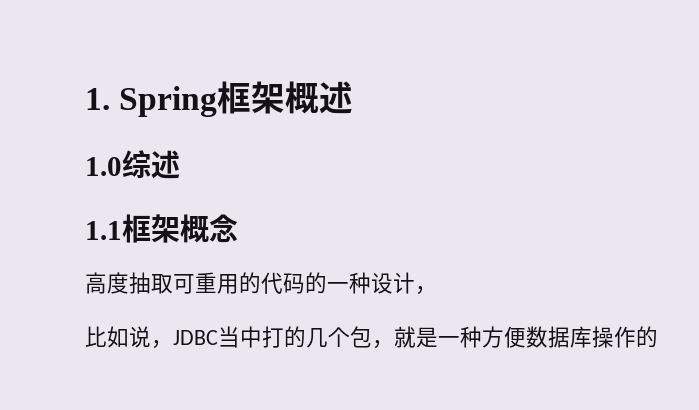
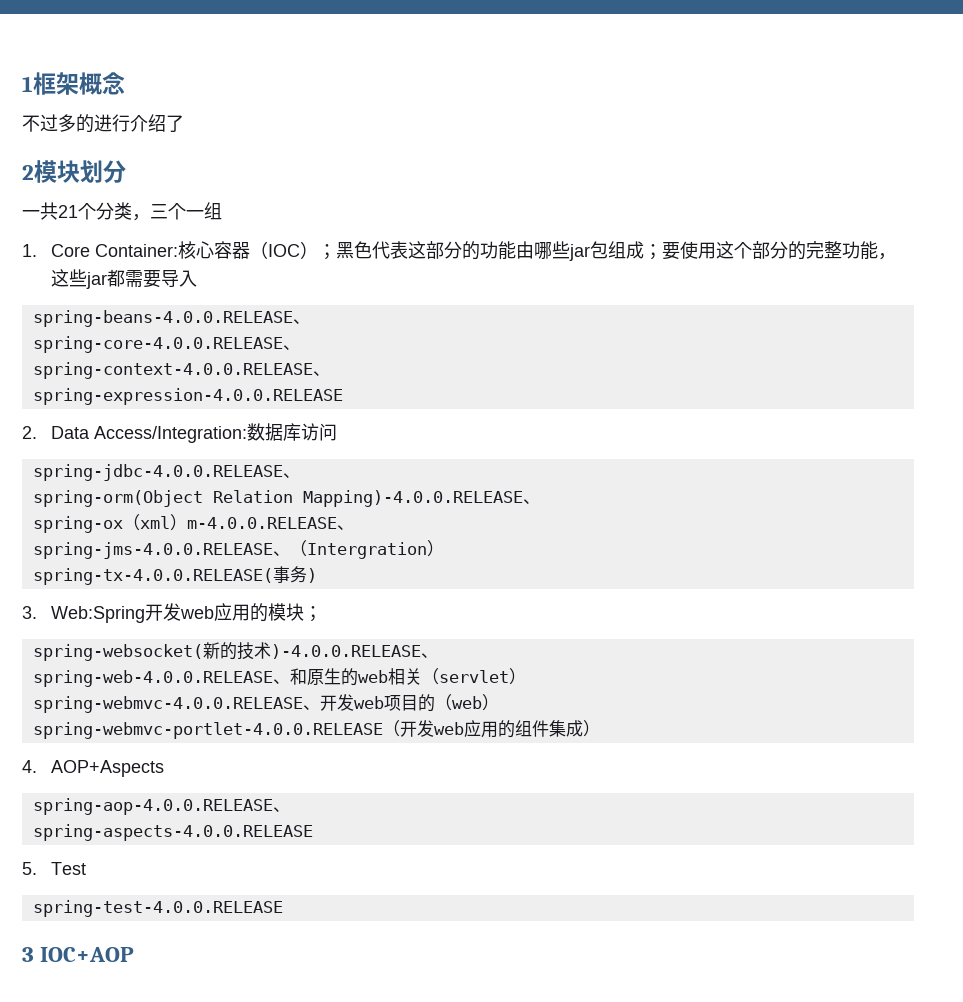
- 1. Spring框架概述
- 1.0综述
- 1.1框架概念
- 高度抽取可重用的代码的一种设计，
- 比如说，JDBC当中打的几个包，就是一种方便数据库操作的
+ 1框架概念
+ 不过多的进行介绍了
+ 2模块划分
+ 一共21个分类，三个一组
+ 1. Core Container:核心容器（IOC）；黑色代表这部分的功能由哪些jar包组成；要使用这个部分的完整功能，这些jar都需要导入
+ spring-beans-4.0.0.RELEASE、
+ spring-core-4.0.0.RELEASE、
+ spring-context-4.0.0.RELEASE、
+ spring-expression-4.0.0.RELEASE
+ 2. Data Access/Integration:数据库访问
+ spring-jdbc-4.0.0.RELEASE、
+ spring-orm(Object Relation Mapping)-4.0.0.RELEASE、
+ spring-ox（xml）m-4.0.0.RELEASE、
+ spring-jms-4.0.0.RELEASE、（Intergration）
+ spring-tx-4.0.0.RELEASE(事务)
+ 3. Web:Spring开发web应用的模块；
+ spring-websocket(新的技术)-4.0.0.RELEASE、
+ spring-web-4.0.0.RELEASE、和原生的web相关（servlet）
+ spring-webmvc-4.0.0.RELEASE、开发web项目的（web）
+ spring-webmvc-portlet-4.0.0.RELEASE（开发web应用的组件集成）
+ 4. AOP+Aspects
+ spring-aop-4.0.0.RELEASE、
+ spring-aspects-4.0.0.RELEASE
+ 5. Test
+ spring-test-4.0.0.RELEASE
+ 3 IOC+AOP

